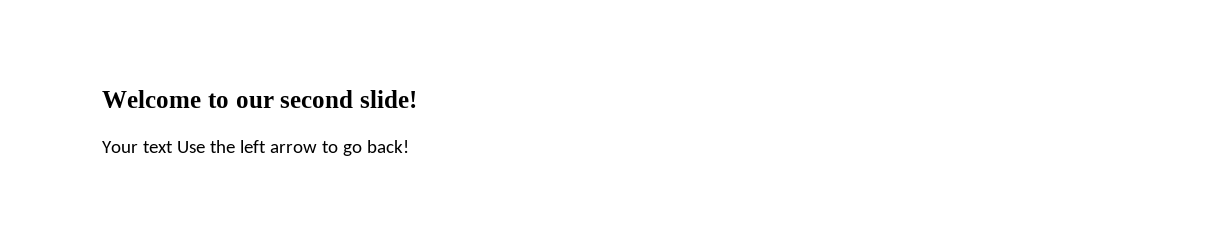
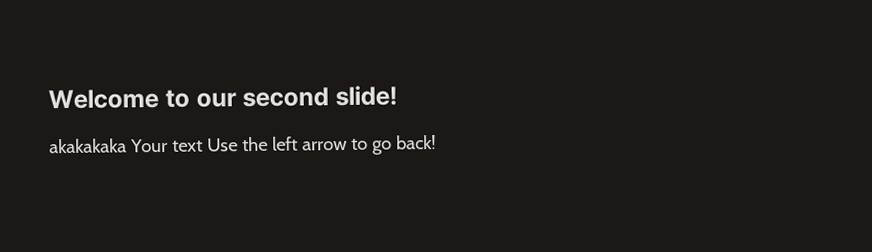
- Your text Use the left arrow to go back!
+ akakakaka Your text Use the left arrow to go back!

